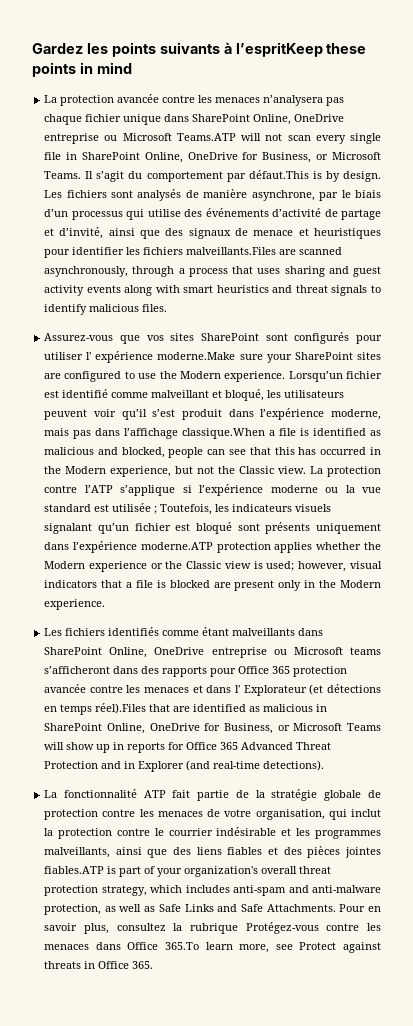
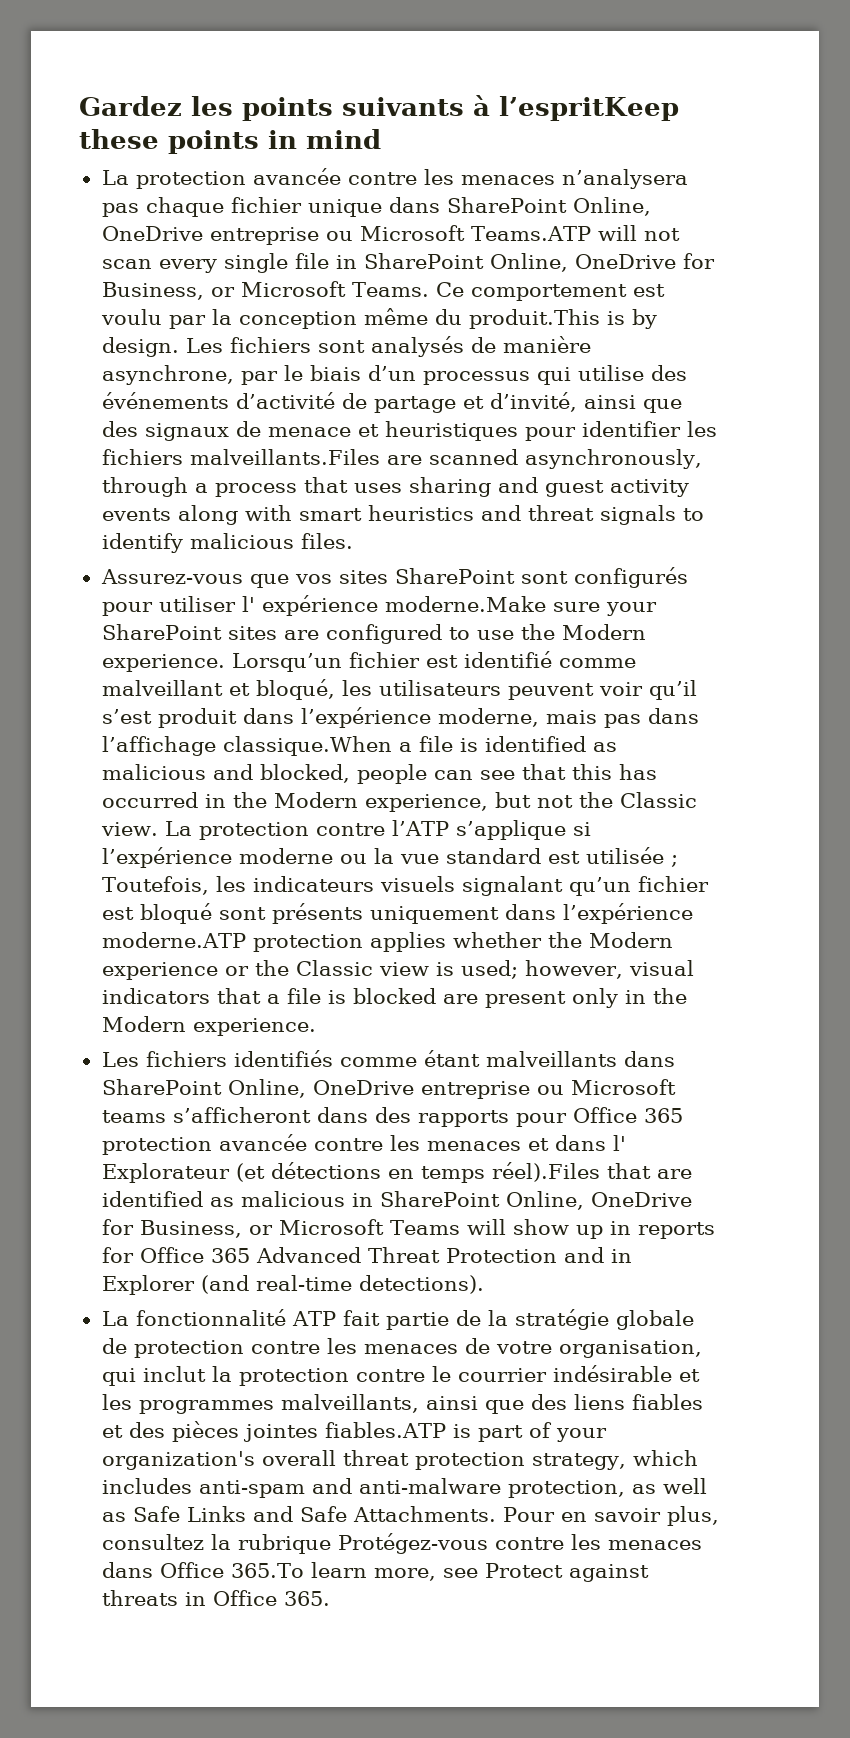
- Il s’agit du comportement par défaut.This is by design.
+ Ce comportement est voulu par la conception même du produit.This is by design.

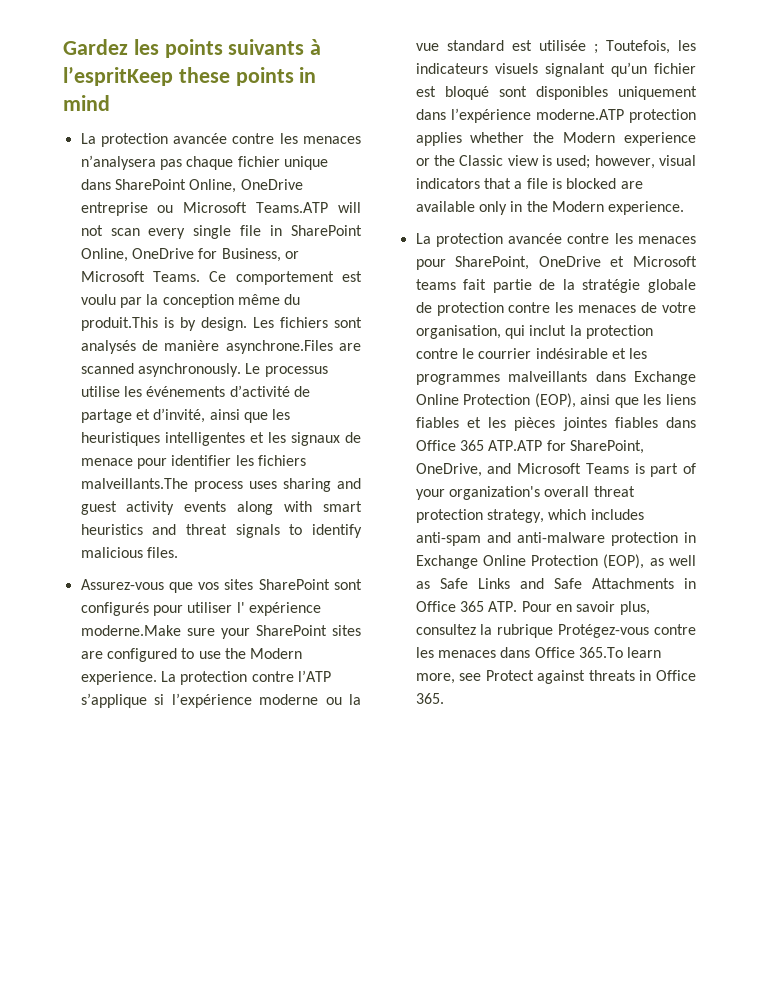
- Les fichiers sont analysés de manière asynchrone, par le biais d’un processus qui utilise des événements d’activité de partage et d’invité, ainsi que des signaux de menace et heuristiques pour identifier les fichiers malveillants.Files are scanned asynchronously, through a process that uses sharing and guest activity events along with smart heuristics and threat signals to identify malicious files.
+ Les fichiers sont analysés de manière asynchrone.Files are scanned asynchronously. Le processus utilise les événements d’activité de partage et d’invité, ainsi que les heuristiques intelligentes et les signaux de menace pour identifier les fichiers malveillants.The process uses sharing and guest activity events along with smart heuristics and threat signals to identify malicious files.
- Lorsqu’un fichier est identifié comme malveillant et bloqué, les utilisateurs peuvent voir qu’il s’est produit dans l’expérience moderne, mais pas dans l’affichage classique.When a file is identified as malicious and blocked, people can see that this has occurred in the Modern experience, but not the Classic view.
- La protection contre l’ATP s’applique si l’expérience moderne ou la vue standard est utilisée ; Toutefois, les indicateurs visuels signalant qu’un fichier est bloqué sont présents uniquement dans l’expérience moderne.ATP protection applies whether the Modern experience or the Classic view is used; however, visual indicators that a file is blocked are present only in the Modern experience.
+ La protection contre l’ATP s’applique si l’expérience moderne ou la vue standard est utilisée ; Toutefois, les indicateurs visuels signalant qu’un fichier est bloqué sont disponibles uniquement dans l’expérience moderne.ATP protection applies whether the Modern experience or the Classic view is used; however, visual indicators that a file is blocked are available only in the Modern experience.
- Les fichiers identifiés comme étant malveillants dans SharePoint Online, OneDrive entreprise ou Microsoft teams s’afficheront dans des rapports pour Office 365 protection avancée contre les menaces et dans l' Explorateur (et détections en temps réel).Files that are identified as malicious in SharePoint Online, OneDrive for Business, or Microsoft Teams will show up in reports for Office 365 Advanced Threat Protection and in Explorer (and real-time detections).
- La fonctionnalité ATP fait partie de la stratégie globale de protection contre les menaces de votre organisation, qui inclut la protection contre le courrier indésirable et les programmes malveillants, ainsi que des liens fiables et des pièces jointes fiables.ATP is part of your organization's overall threat protection strategy, which includes anti-spam and anti-malware protection, as well as Safe Links and Safe Attachments. Pour en savoir plus, consultez la rubrique Protégez-vous contre les menaces dans Office 365.To learn more, see Protect against threats in Office 365.
+ La protection avancée contre les menaces pour SharePoint, OneDrive et Microsoft teams fait partie de la stratégie globale de protection contre les menaces de votre organisation, qui inclut la protection contre le courrier indésirable et les programmes malveillants dans Exchange Online Protection (EOP), ainsi que les liens fiables et les pièces jointes fiables dans Office 365 ATP.ATP for SharePoint, OneDrive, and Microsoft Teams is part of your organization's overall threat protection strategy, which includes anti-spam and anti-malware protection in Exchange Online Protection (EOP), as well as Safe Links and Safe Attachments in Office 365 ATP. Pour en savoir plus, consultez la rubrique Protégez-vous contre les menaces dans Office 365.To learn more, see Protect against threats in Office 365.

